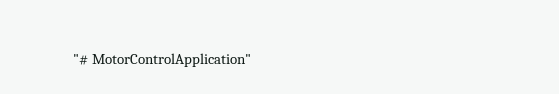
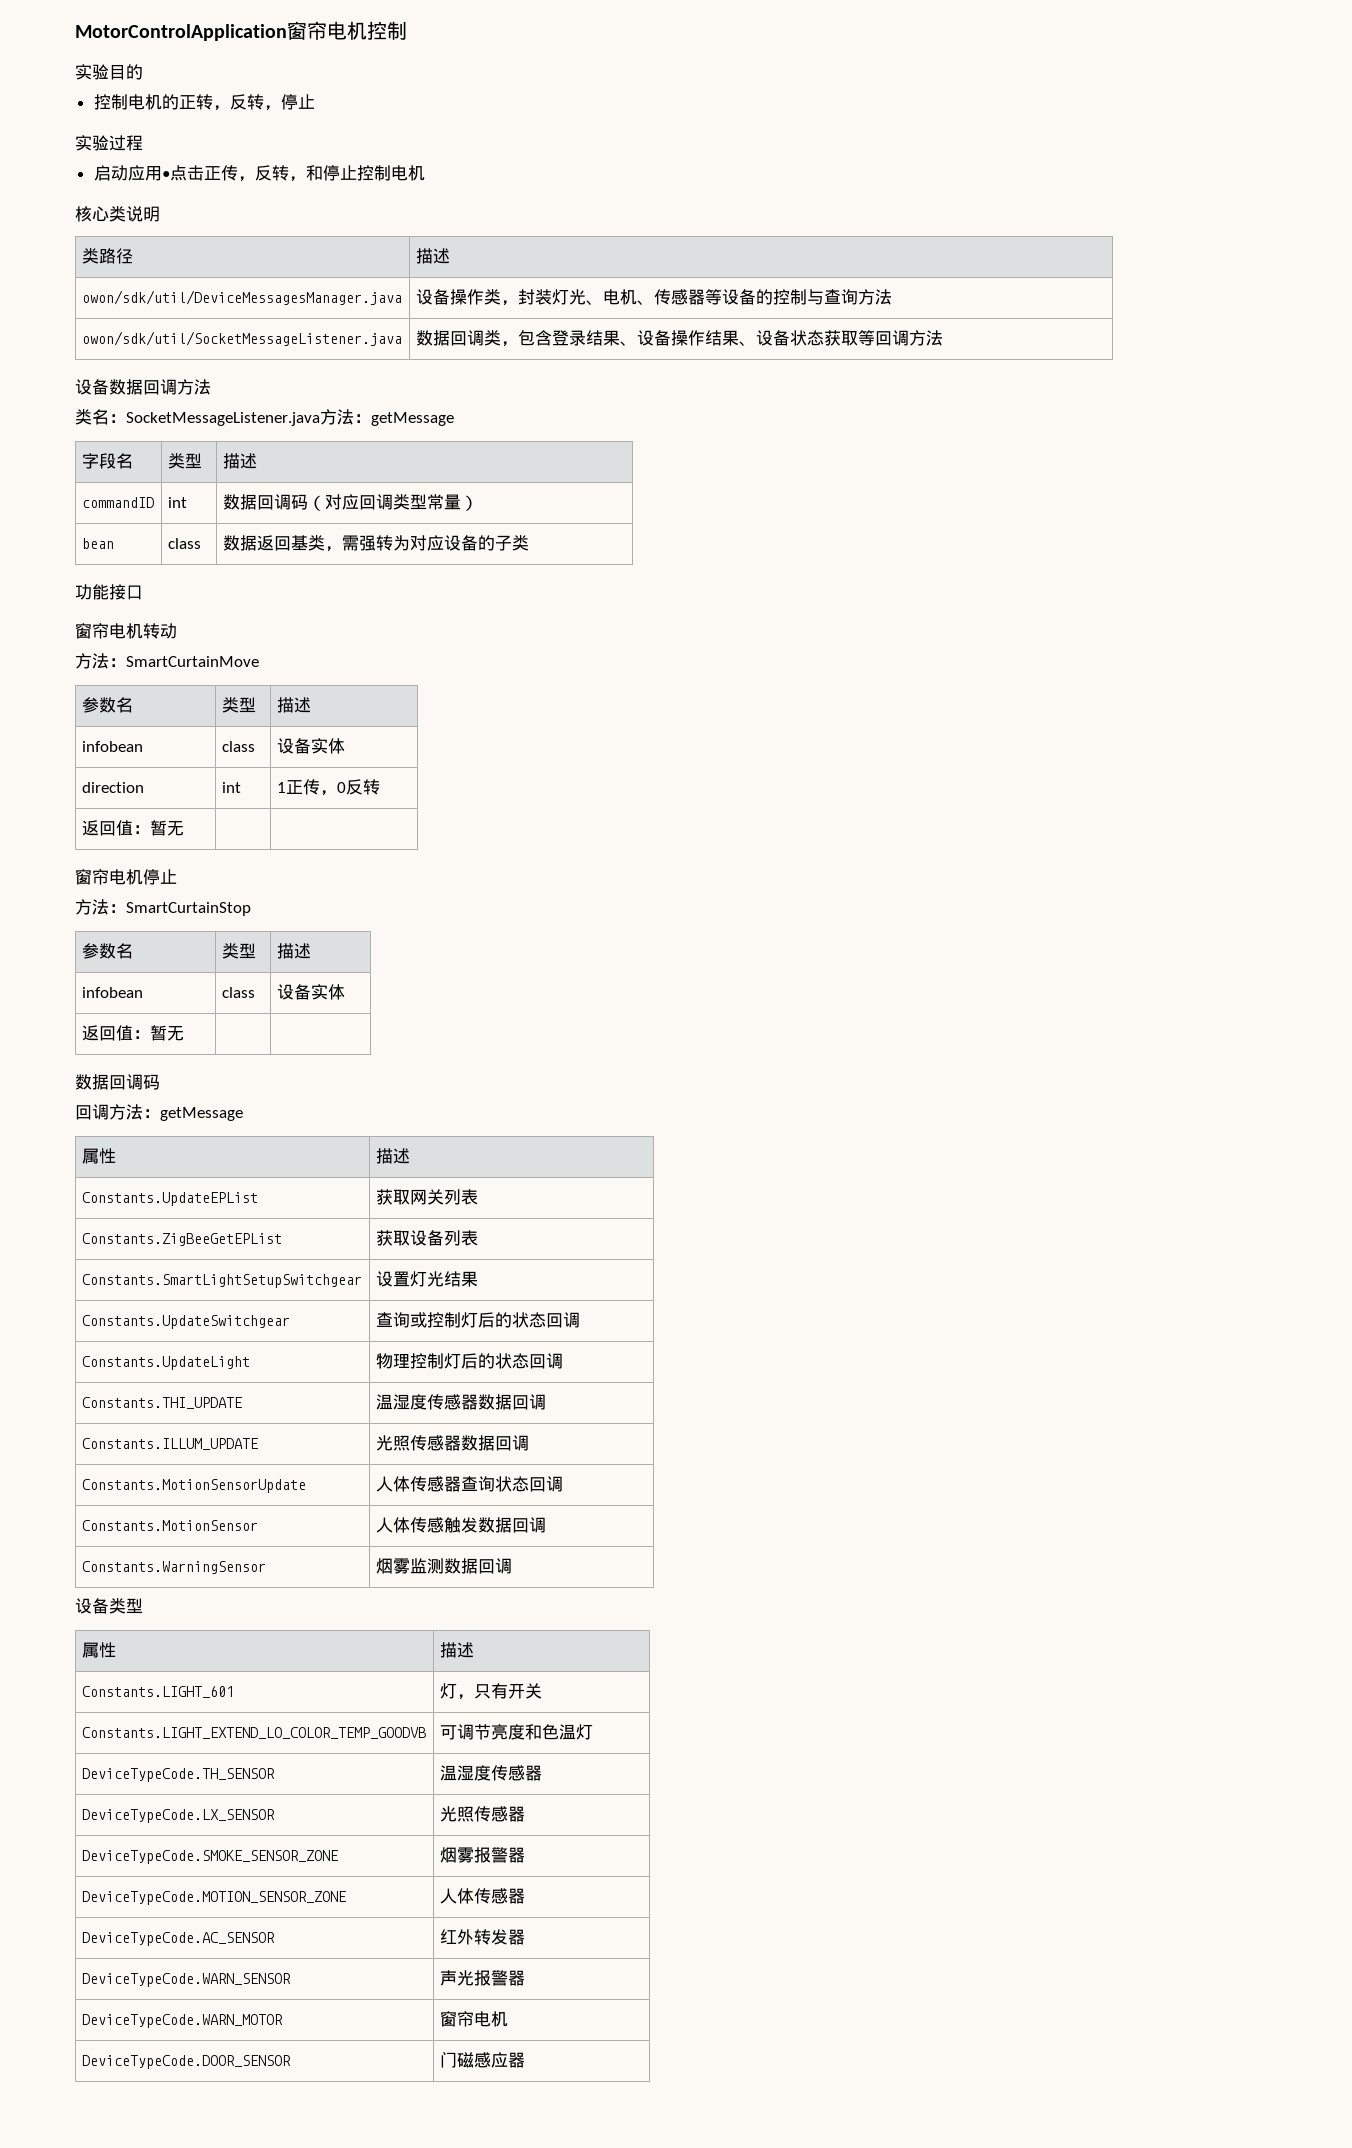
- "# MotorControlApplication"
+ MotorControlApplication窗帘电机控制
+ 实验目的
+ 控制电机的正转，反转，停止
+ 实验过程
+ 启动应用•点击正传，反转，和停止控制电机
+ 核心类说明
+ 类路径 | 描述
+ owon/sdk/util/DeviceMessagesManager.java | 设备操作类，封装灯光、电机、传感器等设备的控制与查询方法
+ owon/sdk/util/SocketMessageListener.java | 数据回调类，包含登录结果、设备操作结果、设备状态获取等回调方法
+ 设备数据回调方法
+ 类名：SocketMessageListener.java方法：getMessage
+ 字段名 | 类型 | 描述
+ commandID | int | 数据回调码（对应回调类型常量）
+ bean | class | 数据返回基类，需强转为对应设备的子类
+ 功能接口
+ 窗帘电机转动
+ 方法：SmartCurtainMove
+ 参数名 | 类型 | 描述
+ infobean | class | 设备实体
+ direction | int | 1正传，0反转
+ 返回值：暂无 | |
+ 窗帘电机停止
+ 方法：SmartCurtainStop
+ 参数名 | 类型 | 描述
+ infobean | class | 设备实体
+ 返回值：暂无 | |
+ 数据回调码
+ 回调方法：getMessage
+ 属性 | 描述
+ Constants.UpdateEPList | 获取网关列表
+ Constants.ZigBeeGetEPList | 获取设备列表
+ Constants.SmartLightSetupSwitchgear | 设置灯光结果
+ Constants.UpdateSwitchgear | 查询或控制灯后的状态回调
+ Constants.UpdateLight | 物理控制灯后的状态回调
+ Constants.THI_UPDATE | 温湿度传感器数据回调
+ Constants.ILLUM_UPDATE | 光照传感器数据回调
+ Constants.MotionSensorUpdate | 人体传感器查询状态回调
+ Constants.MotionSensor | 人体传感触发数据回调
+ Constants.WarningSensor | 烟雾监测数据回调
+ 设备类型
+ 属性 | 描述
+ Constants.LIGHT_601 | 灯，只有开关
+ Constants.LIGHT_EXTEND_LO_COLOR_TEMP_GOODVB | 可调节亮度和色温灯
+ DeviceTypeCode.TH_SENSOR | 温湿度传感器
+ DeviceTypeCode.LX_SENSOR | 光照传感器
+ DeviceTypeCode.SMOKE_SENSOR_ZONE | 烟雾报警器
+ DeviceTypeCode.MOTION_SENSOR_ZONE | 人体传感器
+ DeviceTypeCode.AC_SENSOR | 红外转发器
+ DeviceTypeCode.WARN_SENSOR | 声光报警器
+ DeviceTypeCode.WARN_MOTOR | 窗帘电机
+ DeviceTypeCode.DOOR_SENSOR | 门磁感应器

